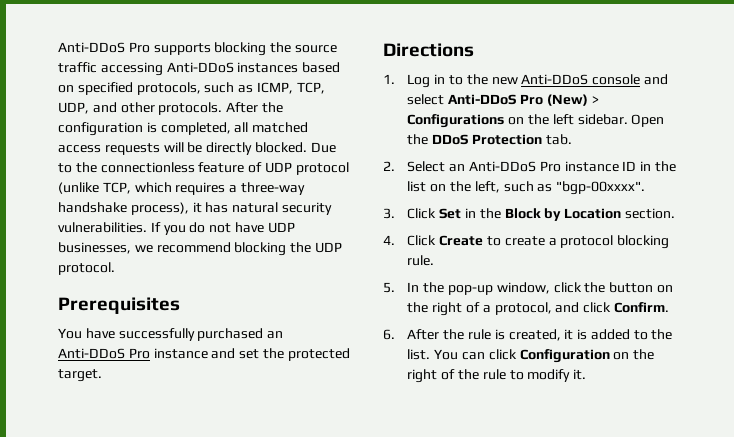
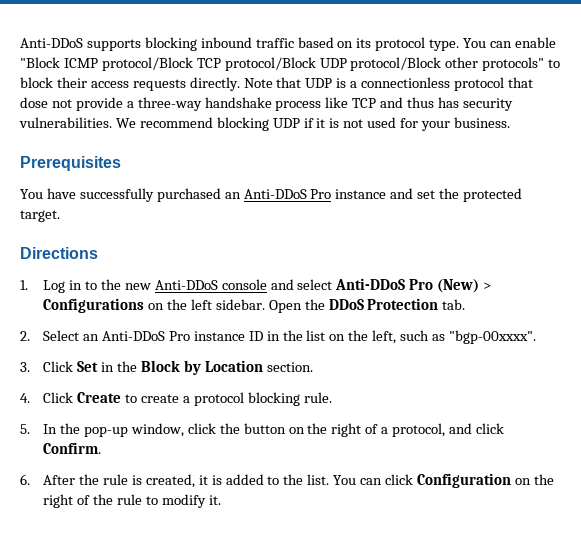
- Anti-DDoS Pro supports blocking the source traffic accessing Anti-DDoS instances based on specified protocols, such as ICMP, TCP, UDP, and other protocols. After the configuration is completed, all matched access requests will be directly blocked. Due to the connectionless feature of UDP protocol (unlike TCP, which requires a three-way handshake process), it has natural security vulnerabilities. If you do not have UDP businesses, we recommend blocking the UDP protocol.
+ Anti-DDoS supports blocking inbound traffic based on its protocol type. You can enable "Block ICMP protocol/Block TCP protocol/Block UDP protocol/Block other protocols" to block their access requests directly. Note that UDP is a connectionless protocol that dose not provide a three-way handshake process like TCP and thus has security vulnerabilities. We recommend blocking UDP if it is not used for your business.

